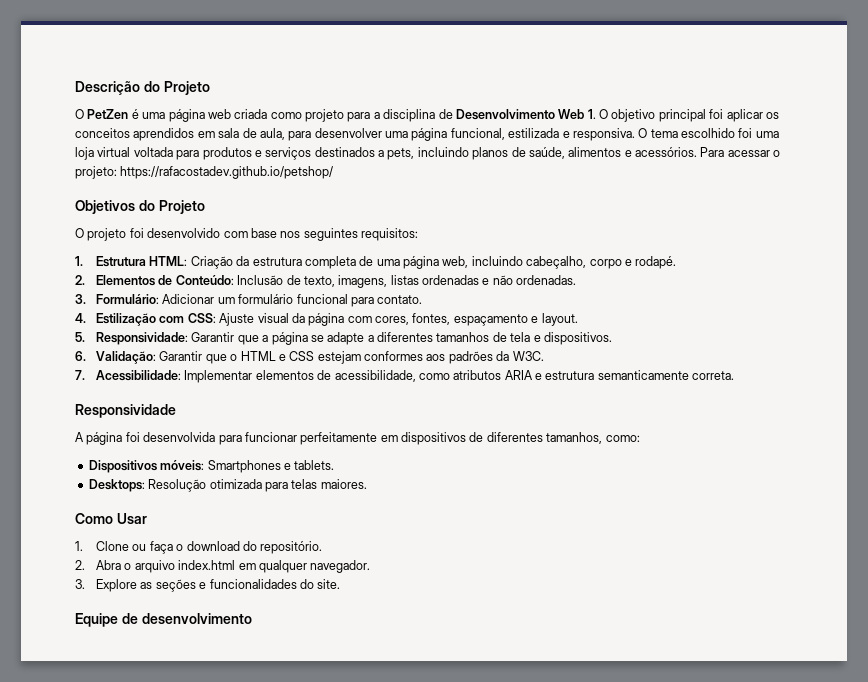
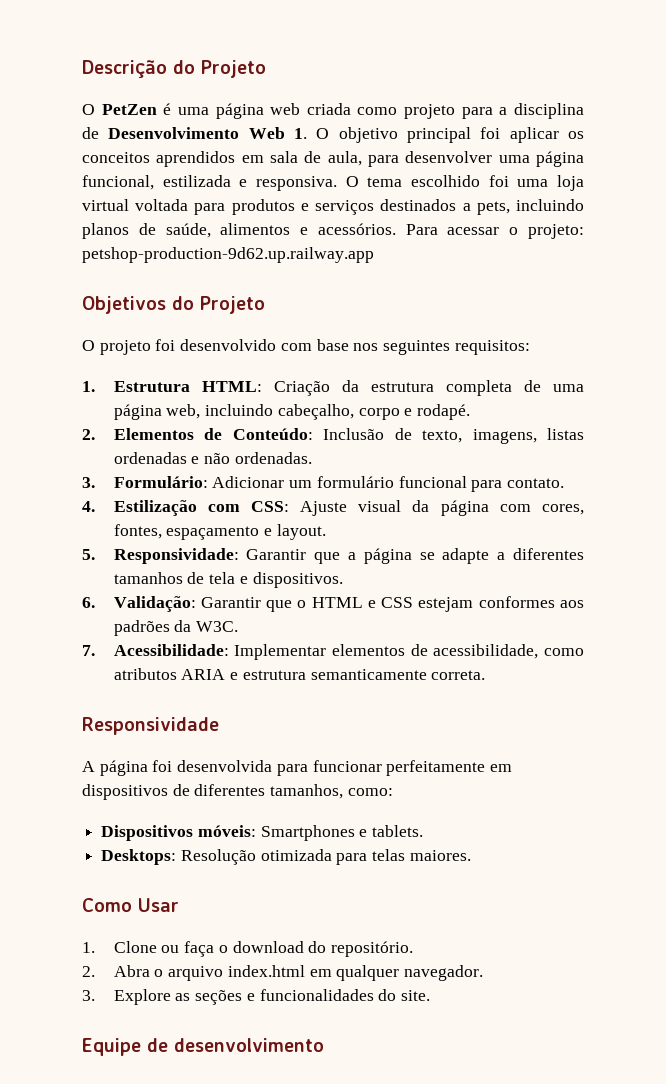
- Para acessar o projeto: https://rafacostadev.github.io/petshop/
+ Para acessar o projeto: petshop-production-9d62.up.railway.app

